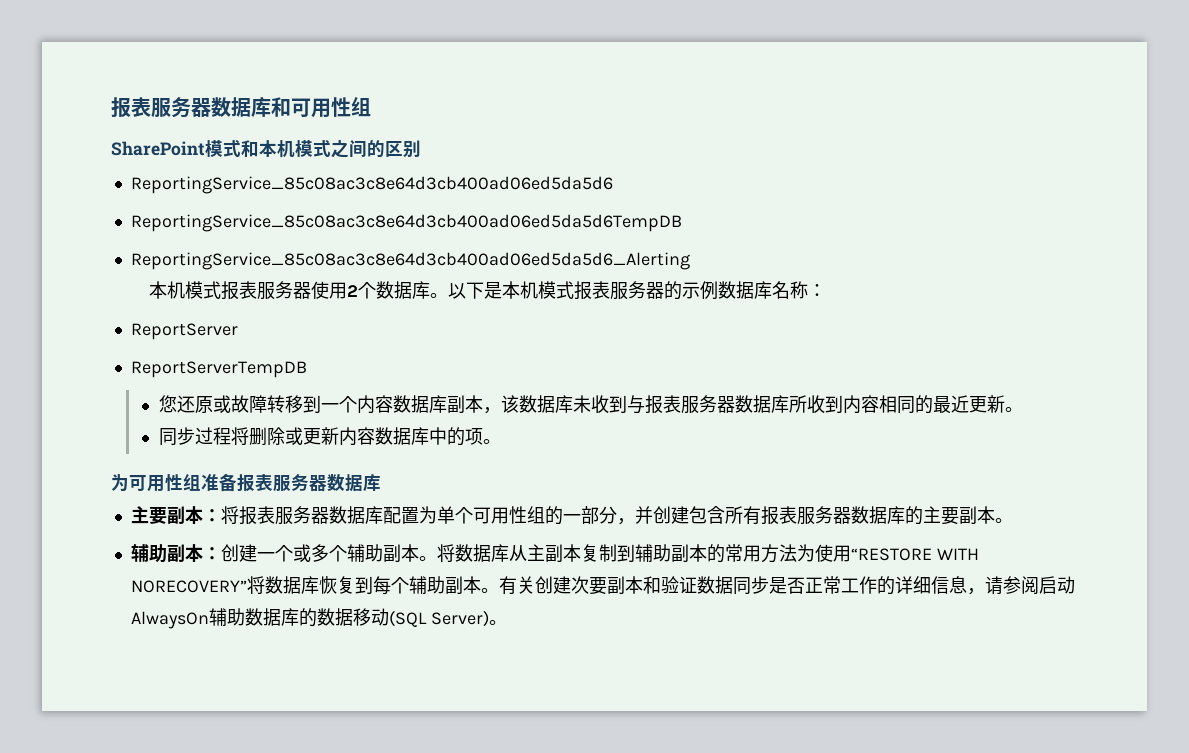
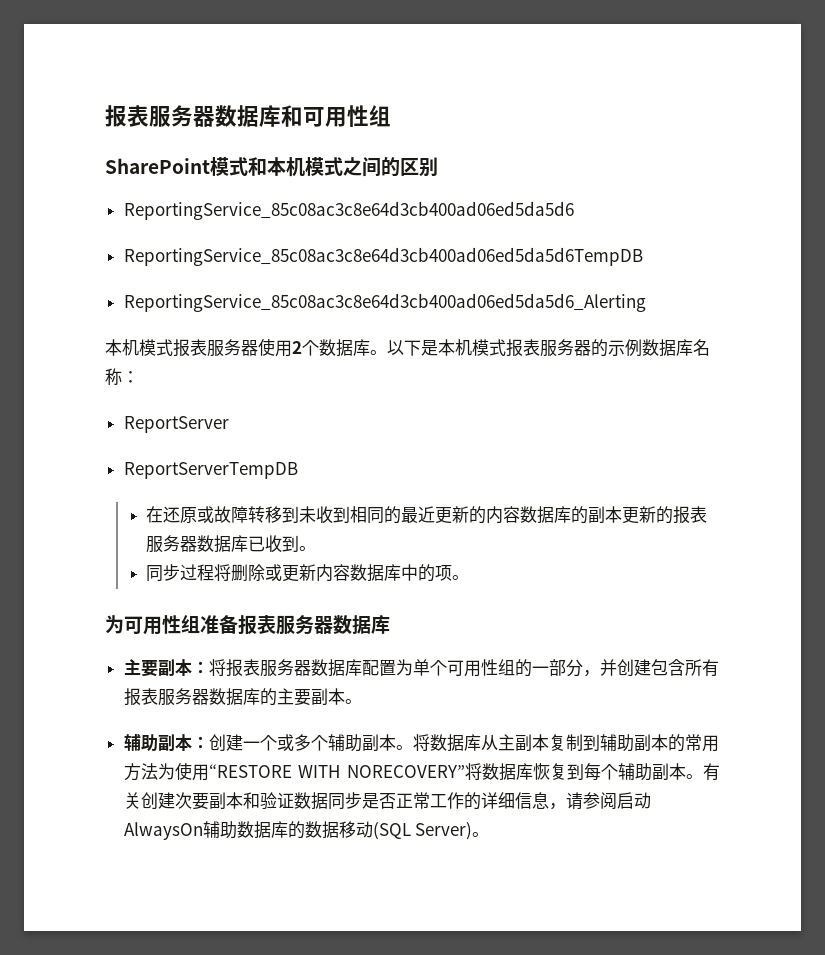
- 您还原或故障转移到一个内容数据库副本，该数据库未收到与报表服务器数据库所收到内容相同的最近更新。
+ 在还原或故障转移到未收到相同的最近更新的内容数据库的副本更新的报表服务器数据库已收到。

